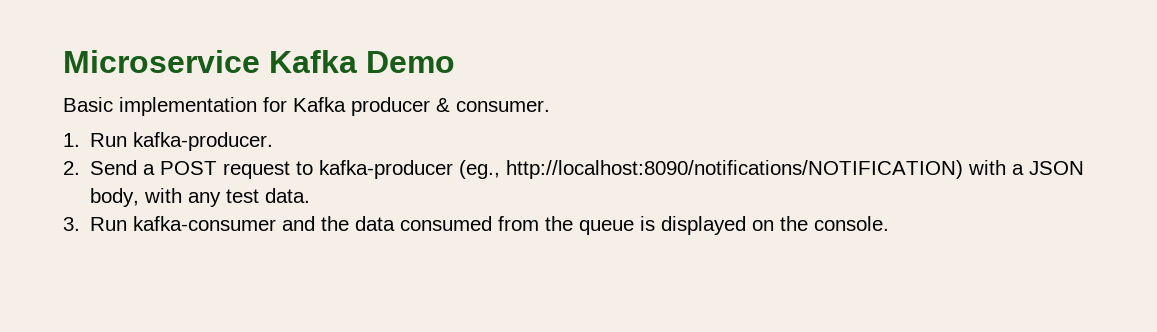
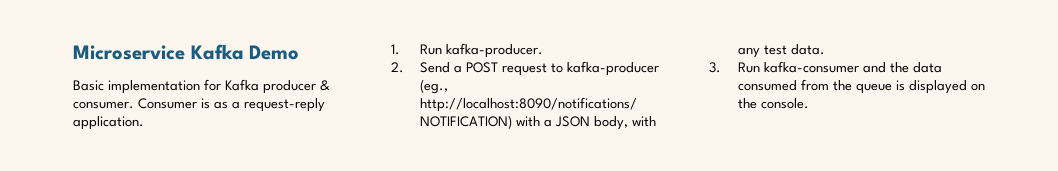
+ Consumer is as a request-reply application.

